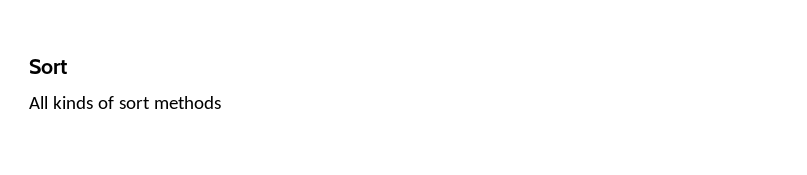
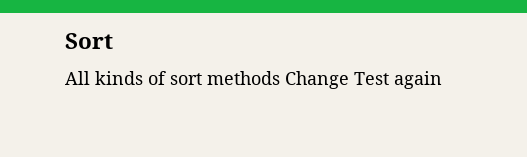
- All kinds of sort methods
+ All kinds of sort methods Change Test again

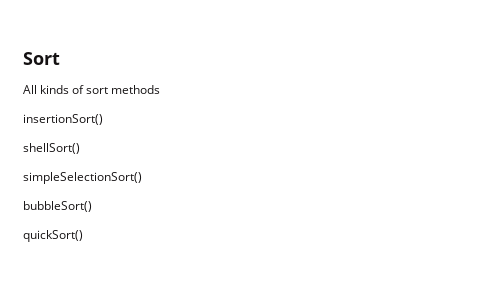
- All kinds of sort methods Change Test again
+ All kinds of sort methods
+ insertionSort()
+ shellSort()
+ simpleSelectionSort()
+ bubbleSort()
+ quickSort()

